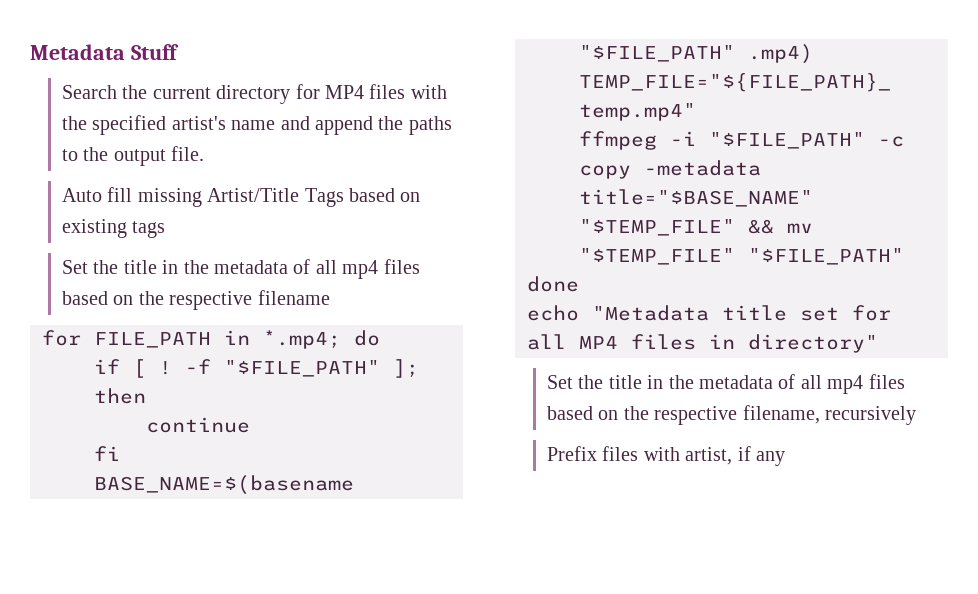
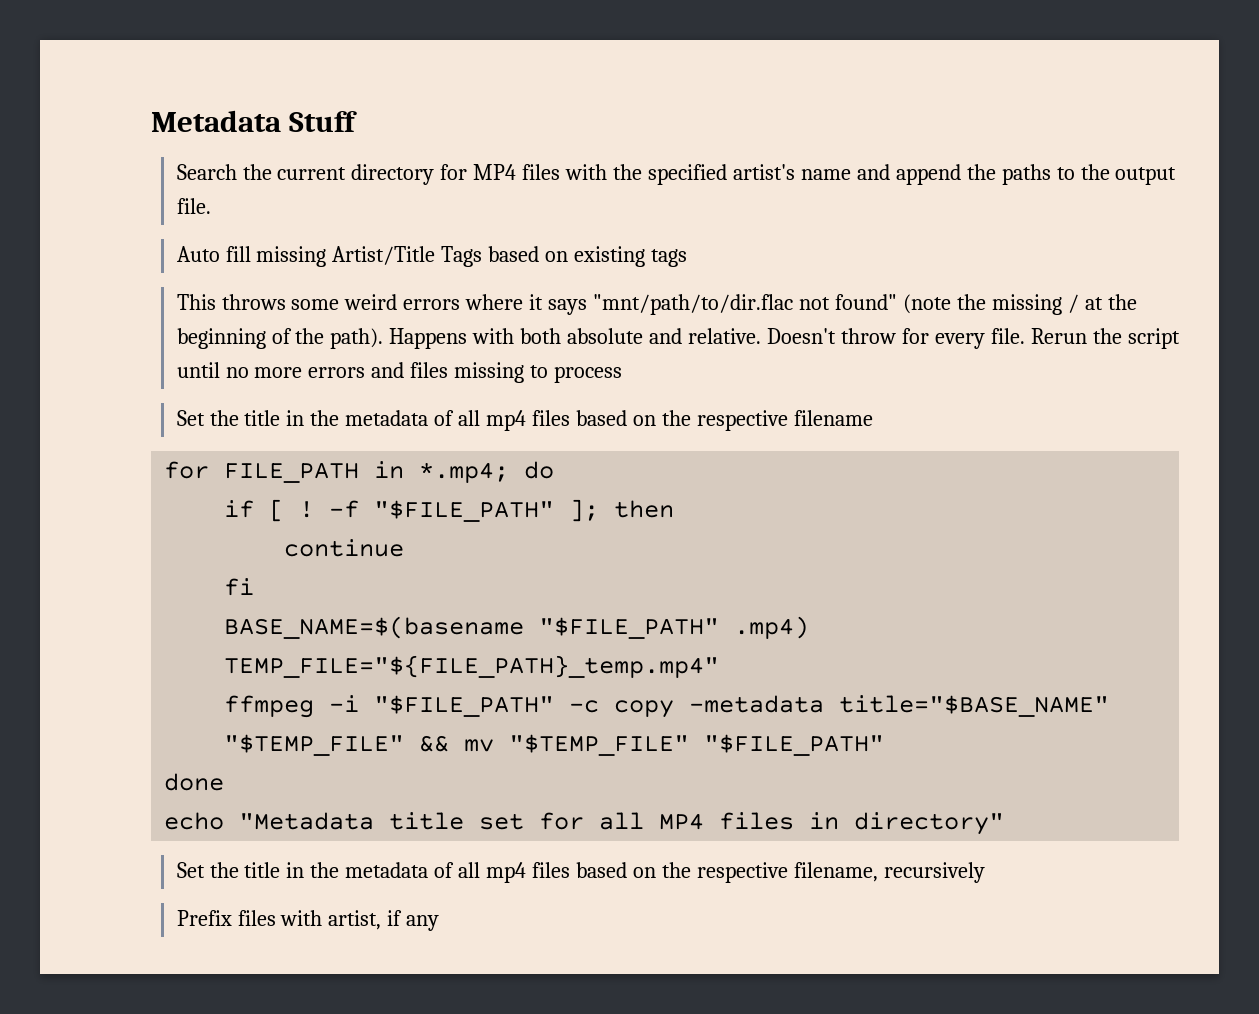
+ This throws some weird errors where it says "mnt/path/to/dir.flac not found" (note the missing / at the beginning of the path). Happens with both absolute and relative. Doesn't throw for every file. Rerun the script until no more errors and files missing to process

